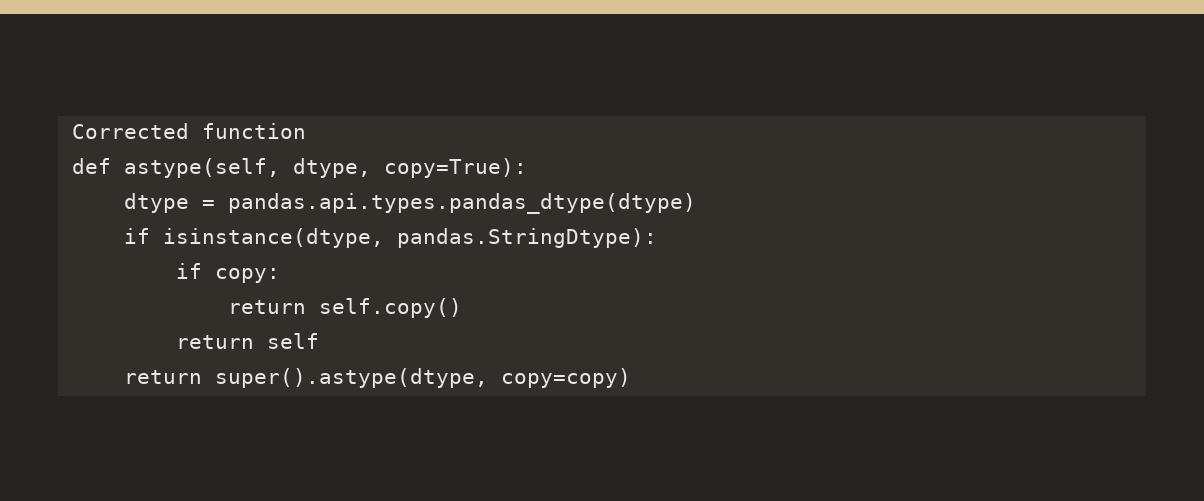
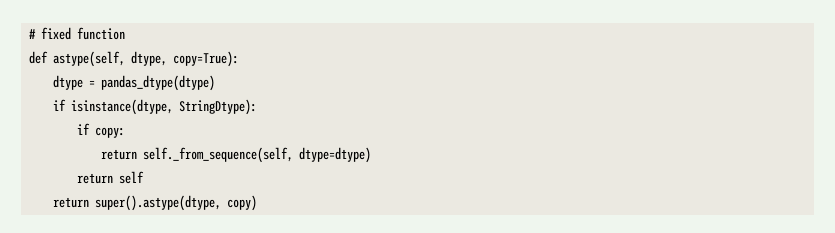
- Corrected function
+ # fixed function
- dtype = pandas.api.types.pandas_dtype(dtype)
+ dtype = pandas_dtype(dtype)
- if isinstance(dtype, pandas.StringDtype):
+ if isinstance(dtype, StringDtype):
- return self.copy()
+ return self._from_sequence(self, dtype=dtype)
- return super().astype(dtype, copy=copy)
+ return super().astype(dtype, copy)

